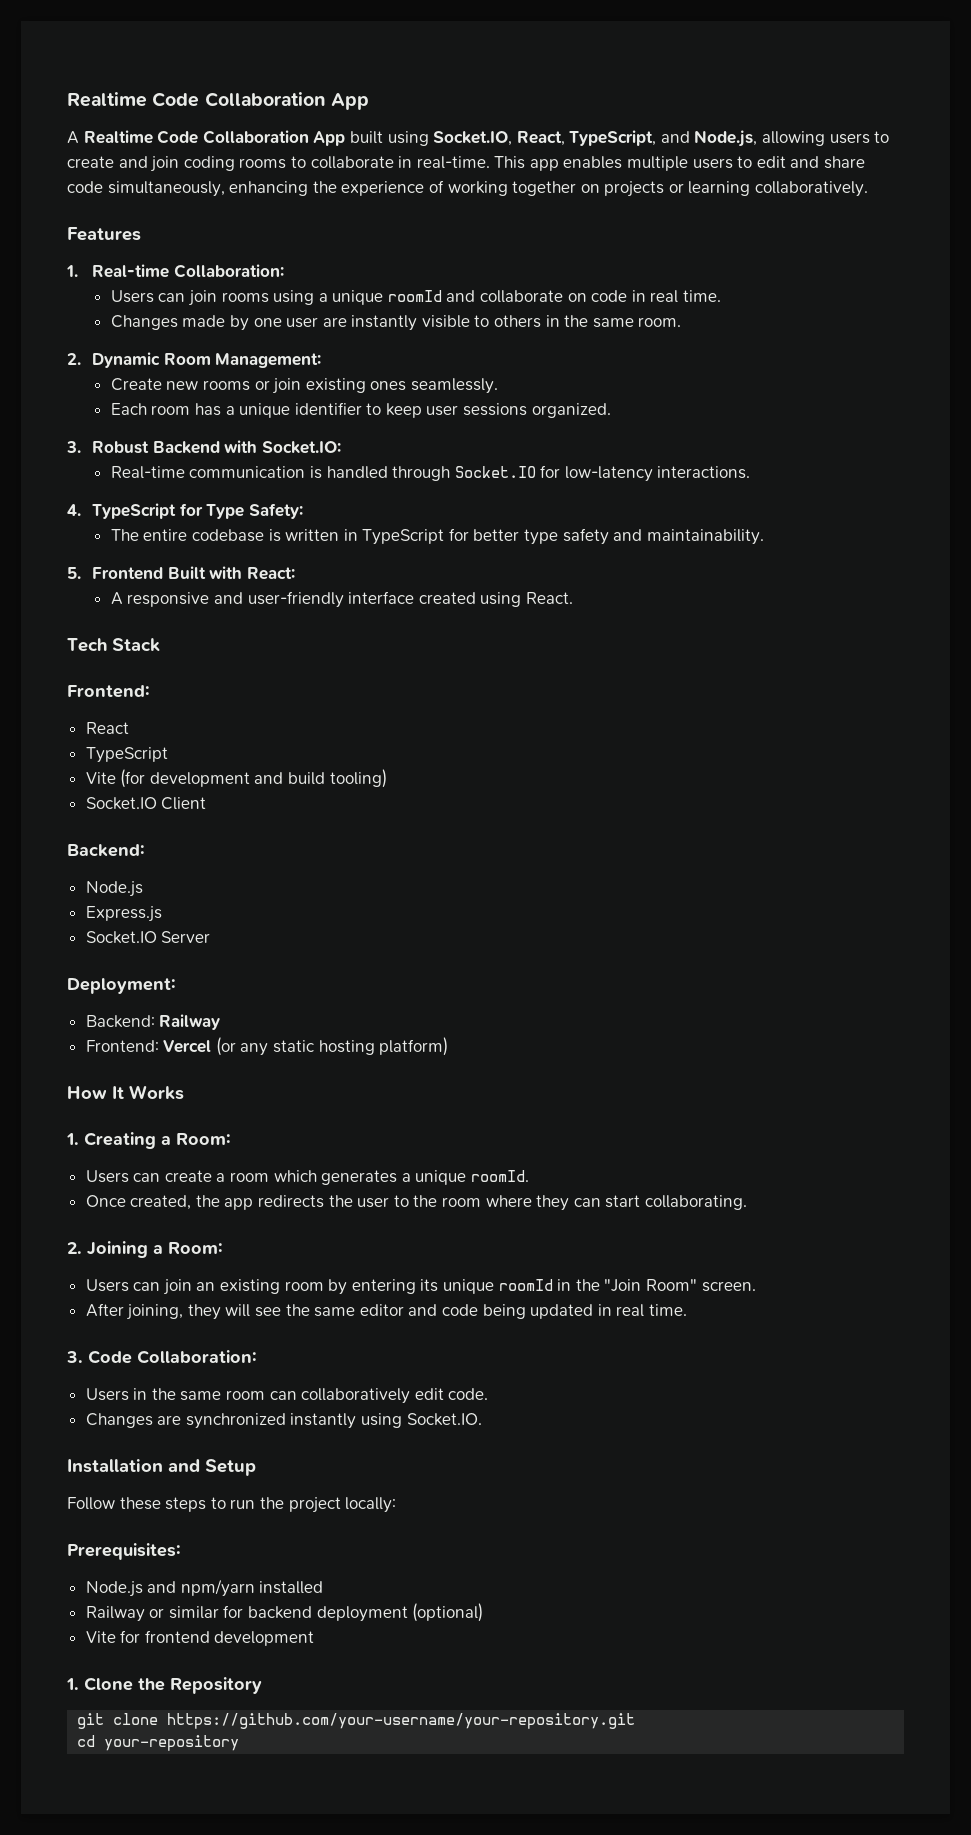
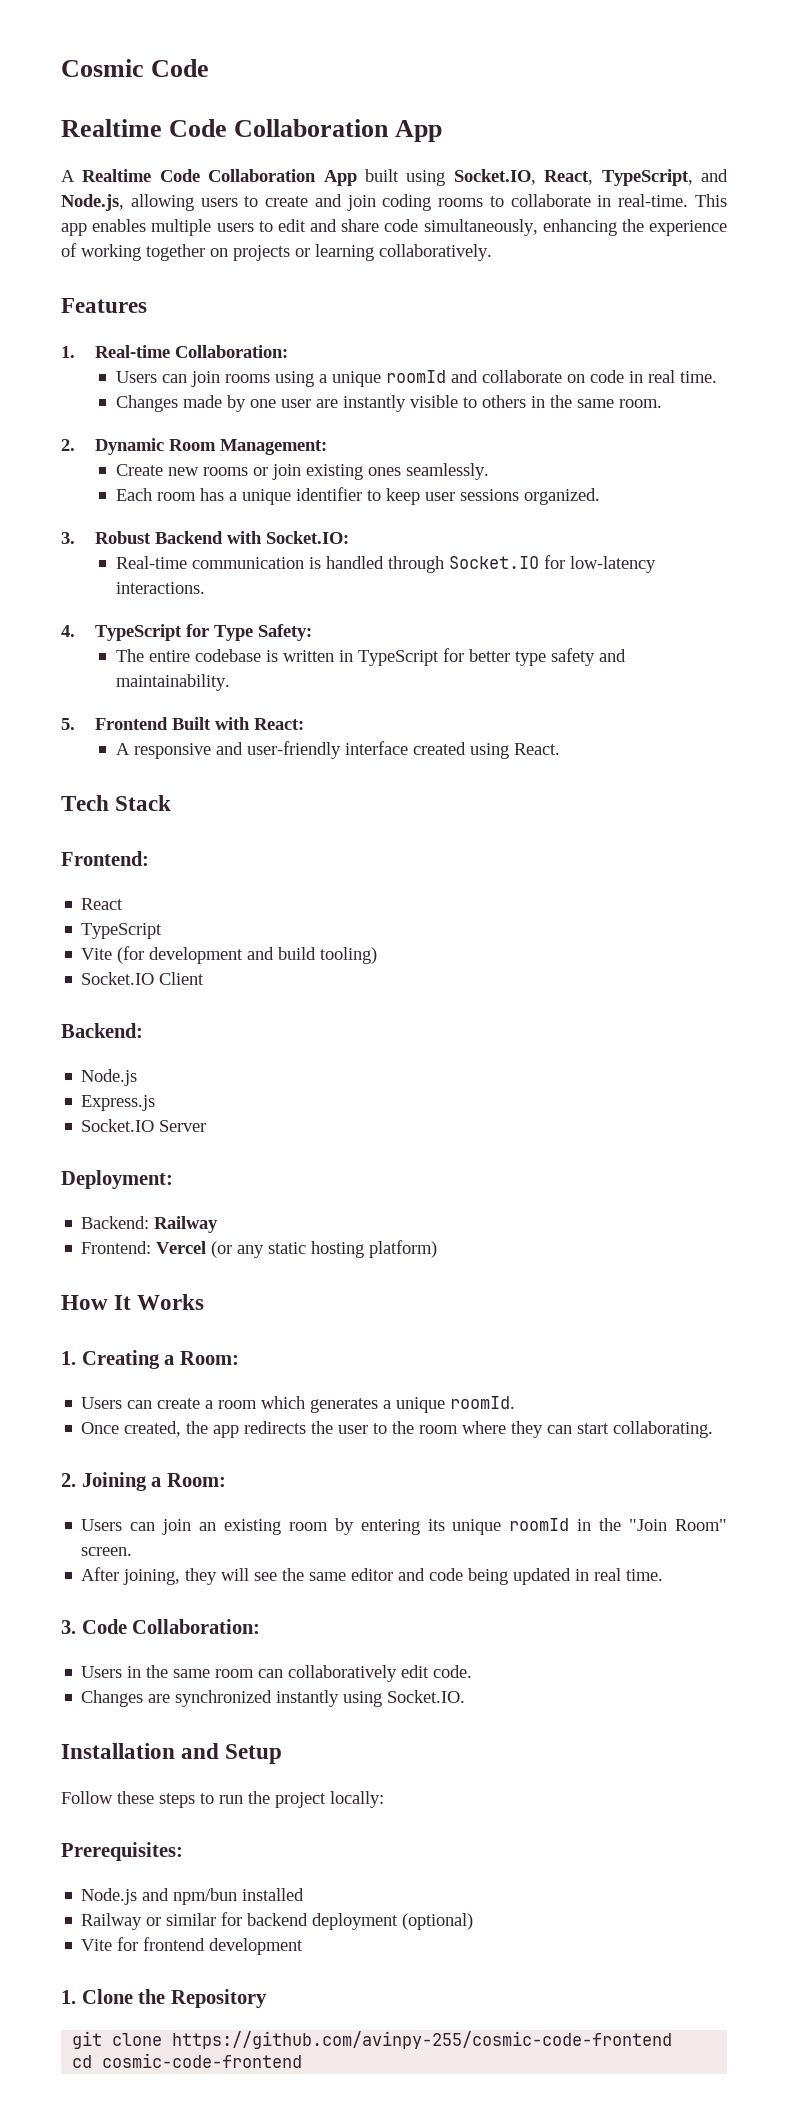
+ Cosmic Code
- Node.js and npm/yarn installed
+ Node.js and npm/bun installed
- git clone https://github.com/your-username/your-repository.git
+ git clone https://github.com/avinpy-255/cosmic-code-frontend
- cd your-repository
+ cd cosmic-code-frontend

